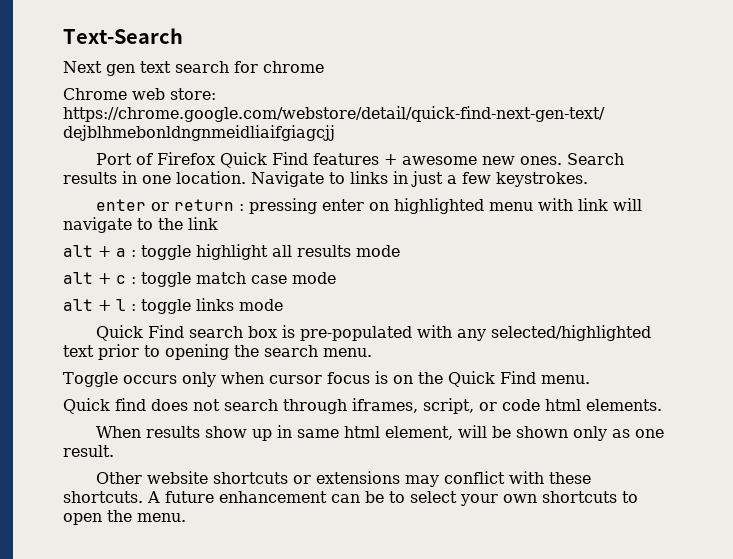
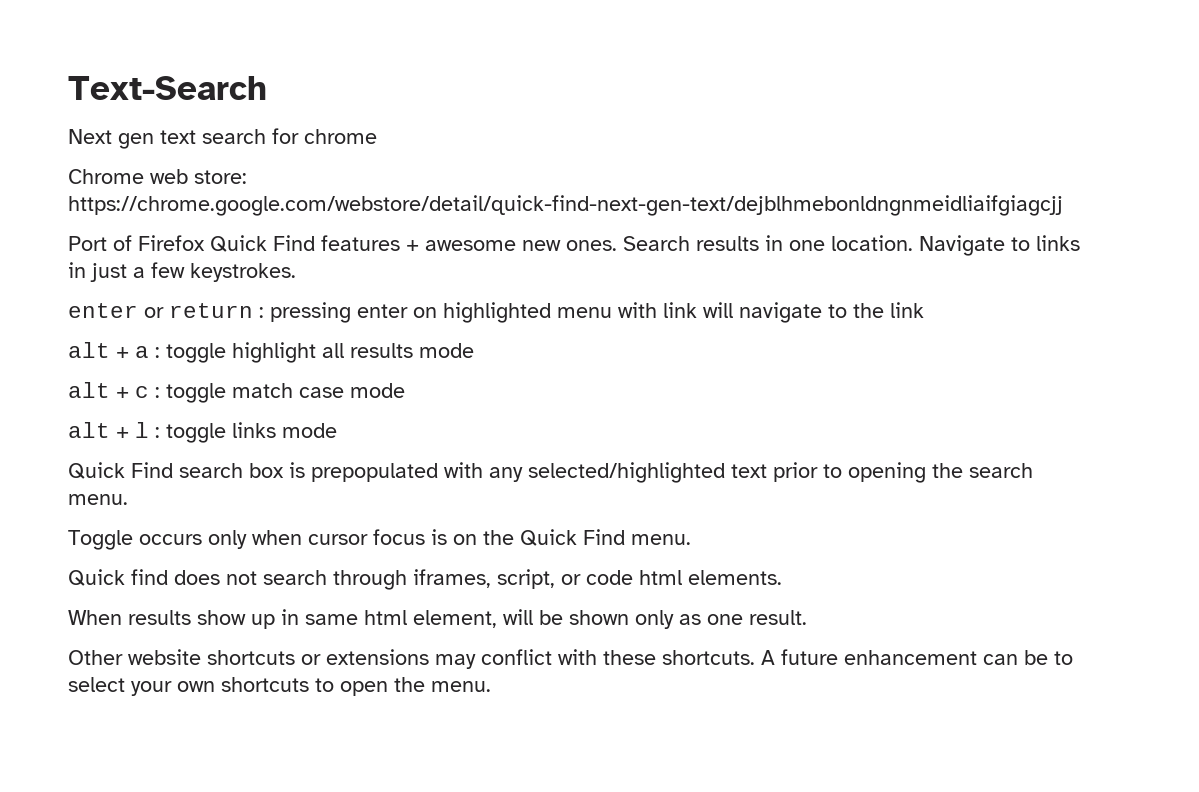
- Quick Find search box is pre-populated with any selected/highlighted text prior to opening the search menu.
+ Quick Find search box is prepopulated with any selected/highlighted text prior to opening the search menu.

